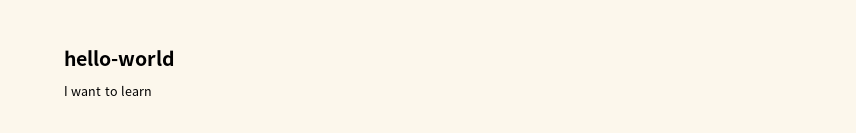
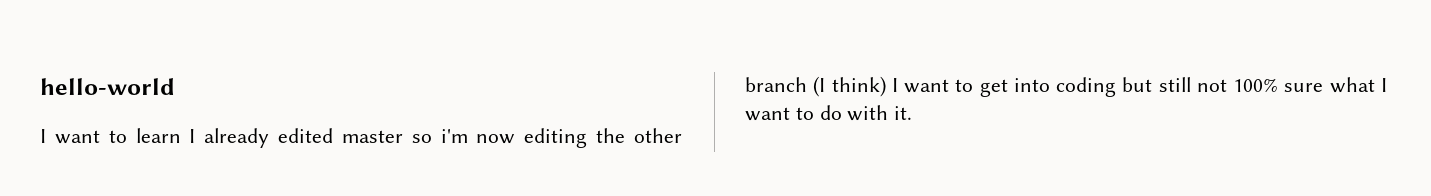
- I want to learn
+ I want to learn I already edited master so i'm now editing the other branch (I think) I want to get into coding but still not 100% sure what I want to do with it.

